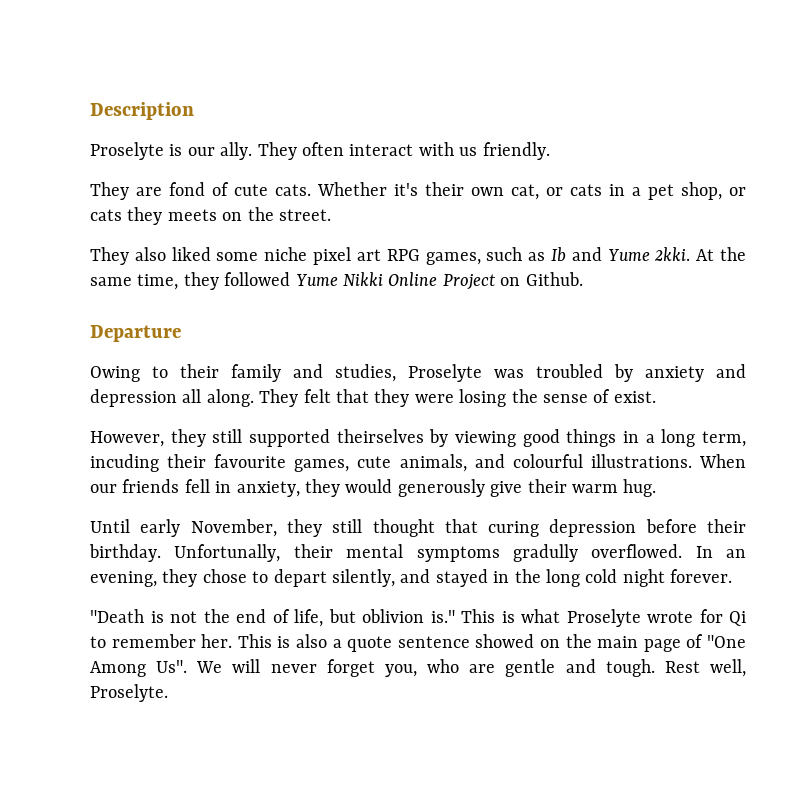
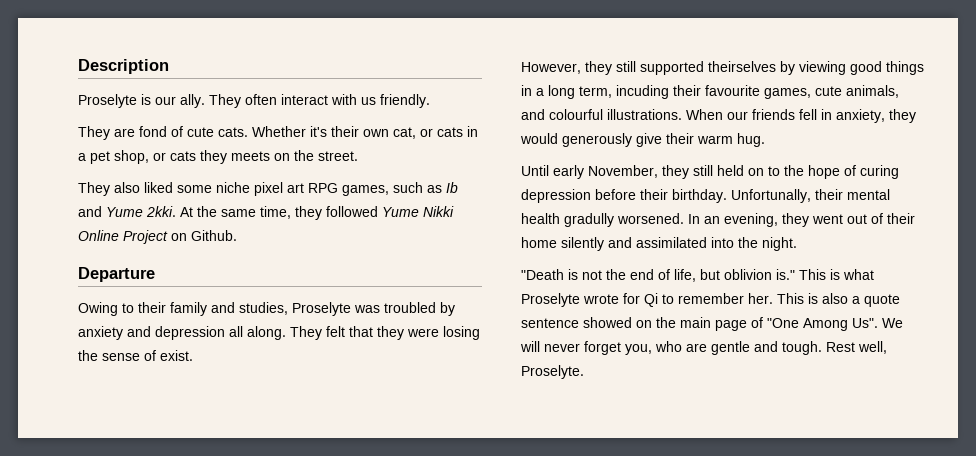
- Until early November, they still thought that curing depression before their birthday.
+ Until early November, they still held on to the hope of curing depression before their birthday.
- Unfortunally, their mental symptoms gradully overflowed.
+ Unfortunally, their mental health gradully worsened.
- In an evening, they chose to depart silently, and stayed in the long cold night forever.
+ In an evening, they went out of their home silently and assimilated into the night.

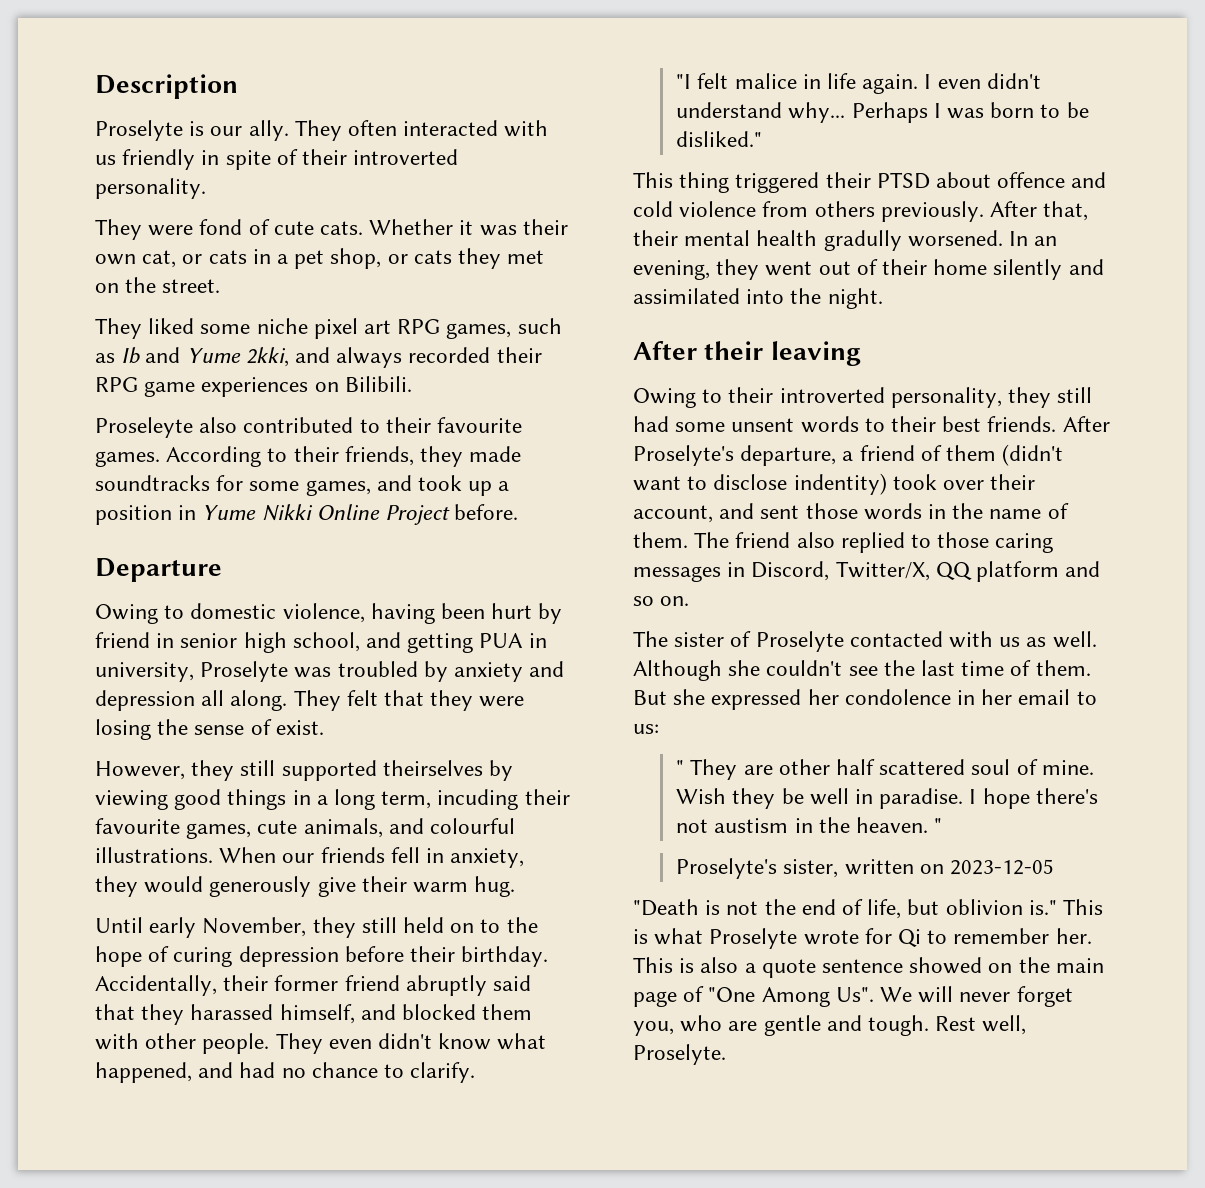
- They often interact with us friendly.
- They are fond of cute cats.
+ They often interacted with us friendly in spite of their introverted personality.
+ They were fond of cute cats.
- Whether it's their own cat, or cats in a pet shop, or cats they meets on the street.
+ Whether it was their own cat, or cats in a pet shop, or cats they met on the street.
- They also liked some niche pixel art RPG games, such as Ib and Yume 2kki. At the same time, they followed Yume Nikki Online Project on Github.
+ They liked some niche pixel art RPG games, such as Ib and Yume 2kki, and always recorded their RPG game experiences on Bilibili.
+ Proseleyte also contributed to their favourite games. According to their friends, they made soundtracks for some games, and took up a position in Yume Nikki Online Project before.
- Owing to their family and studies, Proselyte was troubled by anxiety and depression all along.
+ Owing to domestic violence, having been hurt by friend in senior high school, and getting PUA in university, Proselyte was troubled by anxiety and depression all along.
- Unfortunally, their mental health gradully worsened.
+ Accidentally, their former friend abruptly said that they harassed himself, and blocked them with other people. They even didn't know what happened, and had no chance to clarify.
+ "I felt malice in life again. I even didn't understand why... Perhaps I was born to be disliked."
+ This thing triggered their PTSD about offence and cold violence from others previously. After that, their mental health gradully worsened.
+ After their leaving
+ Owing to their introverted personality, they still had some unsent words to their best friends. After Proselyte's departure, a friend of them (didn't want to disclose indentity) took over their account, and sent those words in the name of them. The friend also replied to those caring messages in Discord, Twitter/X, QQ platform and so on.
+ The sister of Proselyte contacted with us as well. Although she couldn't see the last time of them. But she expressed her condolence in her email to us:
+ " They are other half scattered soul of mine. Wish they be well in paradise. I hope there's not austism in the heaven. "
+ Proselyte's sister, written on 2023-12-05

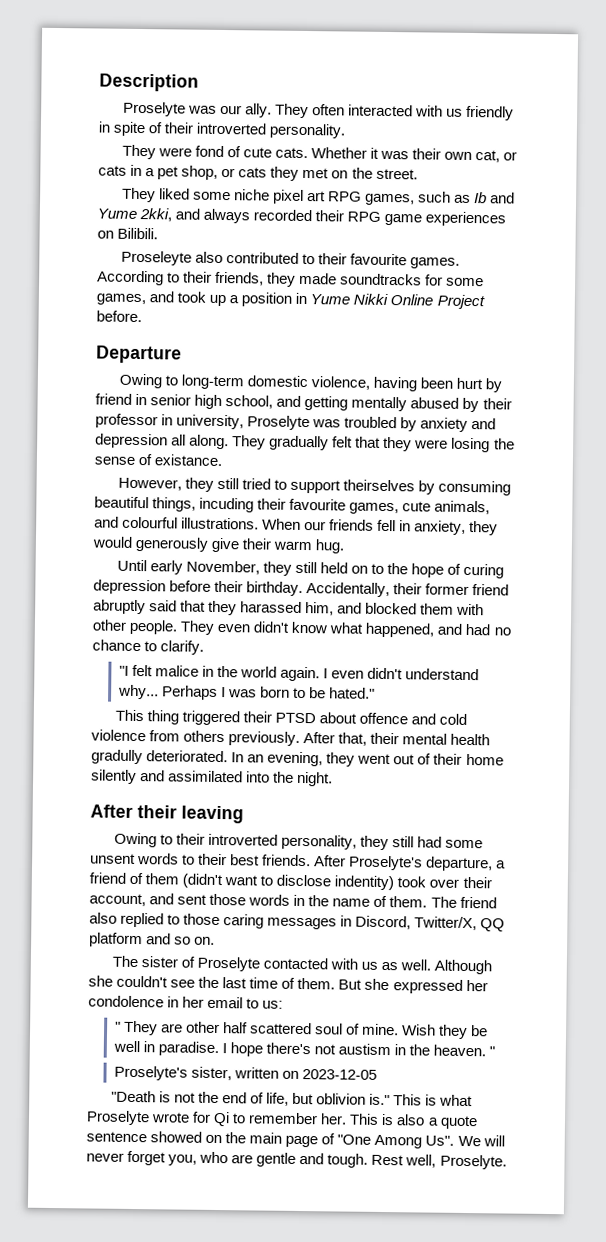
- Proselyte is our ally.
+ Proselyte was our ally.
- Owing to domestic violence, having been hurt by friend in senior high school, and getting PUA in university, Proselyte was troubled by anxiety and depression all along.
+ Owing to long-term domestic violence, having been hurt by friend in senior high school, and getting mentally abused by their professor in university, Proselyte was troubled by anxiety and depression all along.
- They felt that they were losing the sense of exist.
+ They gradually felt that they were losing the sense of existance.
- However, they still supported theirselves by viewing good things in a long term, incuding their favourite games, cute animals, and colourful illustrations.
+ However, they still tried to support theirselves by consuming beautiful things, incuding their favourite games, cute animals, and colourful illustrations.
- Accidentally, their former friend abruptly said that they harassed himself, and blocked them with other people.
+ Accidentally, their former friend abruptly said that they harassed him, and blocked them with other people.
- "I felt malice in life again.
+ "I felt malice in the world again.
- Perhaps I was born to be disliked."
+ Perhaps I was born to be hated."
- After that, their mental health gradully worsened.
+ After that, their mental health gradully deteriorated.

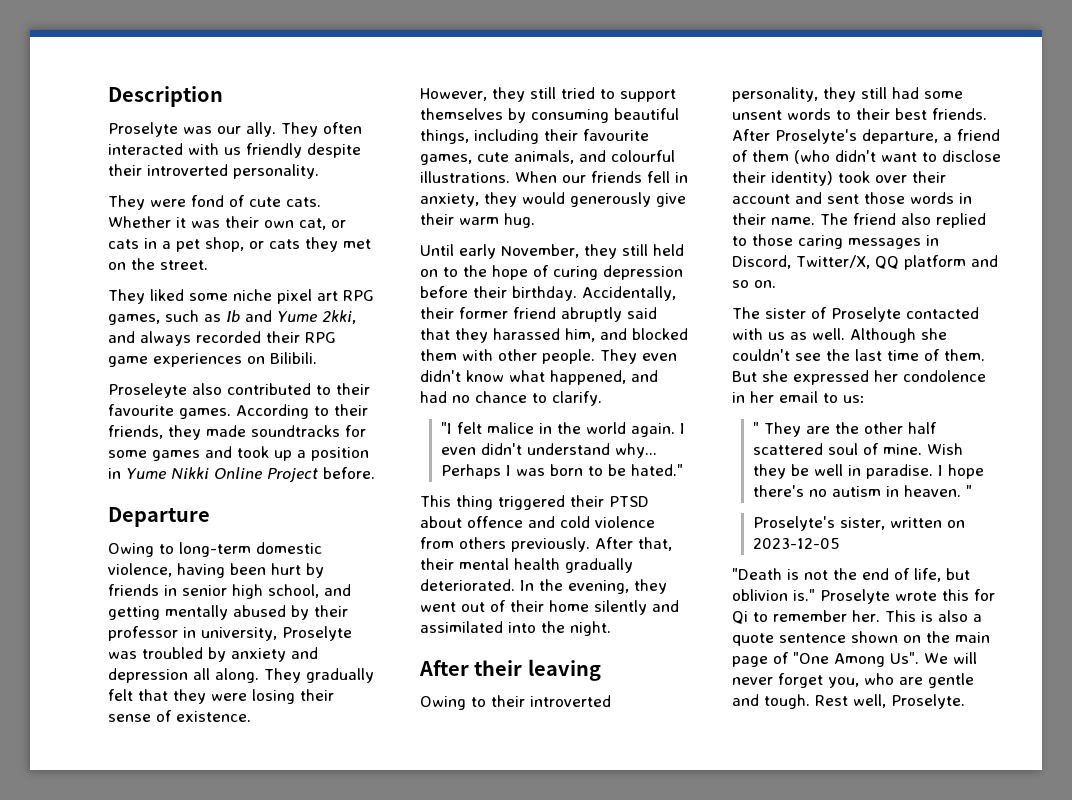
- They often interacted with us friendly in spite of their introverted personality.
+ They often interacted with us friendly despite their introverted personality.
- According to their friends, they made soundtracks for some games, and took up a position in Yume Nikki Online Project before.
+ According to their friends, they made soundtracks for some games and took up a position in Yume Nikki Online Project before.
- Owing to long-term domestic violence, having been hurt by friend in senior high school, and getting mentally abused by their professor in university, Proselyte was troubled by anxiety and depression all along.
+ Owing to long-term domestic violence, having been hurt by friends in senior high school, and getting mentally abused by their professor in university, Proselyte was troubled by anxiety and depression all along.
- They gradually felt that they were losing the sense of existance.
+ They gradually felt that they were losing their sense of existence.
- However, they still tried to support theirselves by consuming beautiful things, incuding their favourite games, cute animals, and colourful illustrations.
+ However, they still tried to support themselves by consuming beautiful things, including their favourite games, cute animals, and colourful illustrations.
- After that, their mental health gradully deteriorated.
+ After that, their mental health gradually deteriorated.
- In an evening, they went out of their home silently and assimilated into the night.
+ In the evening, they went out of their home silently and assimilated into the night.
- After Proselyte's departure, a friend of them (didn't want to disclose indentity) took over their account, and sent those words in the name of them.
+ After Proselyte's departure, a friend of them (who didn't want to disclose their identity) took over their account and sent those words in their name.
- " They are other half scattered soul of mine.
+ " They are the other half scattered soul of mine.
- I hope there's not austism in the heaven.
+ I hope there's no autism in heaven.
- This is what Proselyte wrote for Qi to remember her.
+ Proselyte wrote this for Qi to remember her.
- This is also a quote sentence showed on the main page of "One Among Us". We will never forget you, who are gentle and tough.
+ This is also a quote sentence shown on the main page of "One Among Us". We will never forget you, who are gentle and tough.

